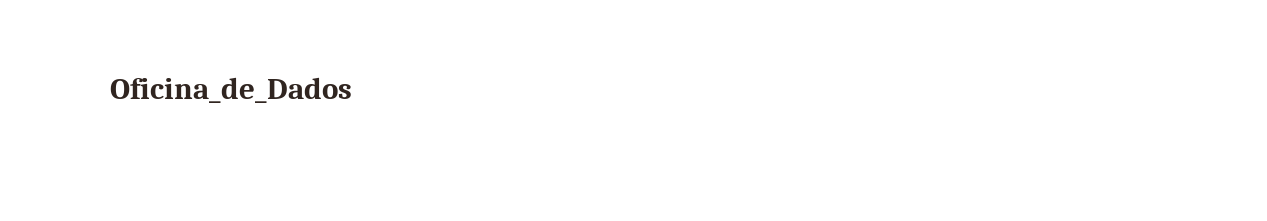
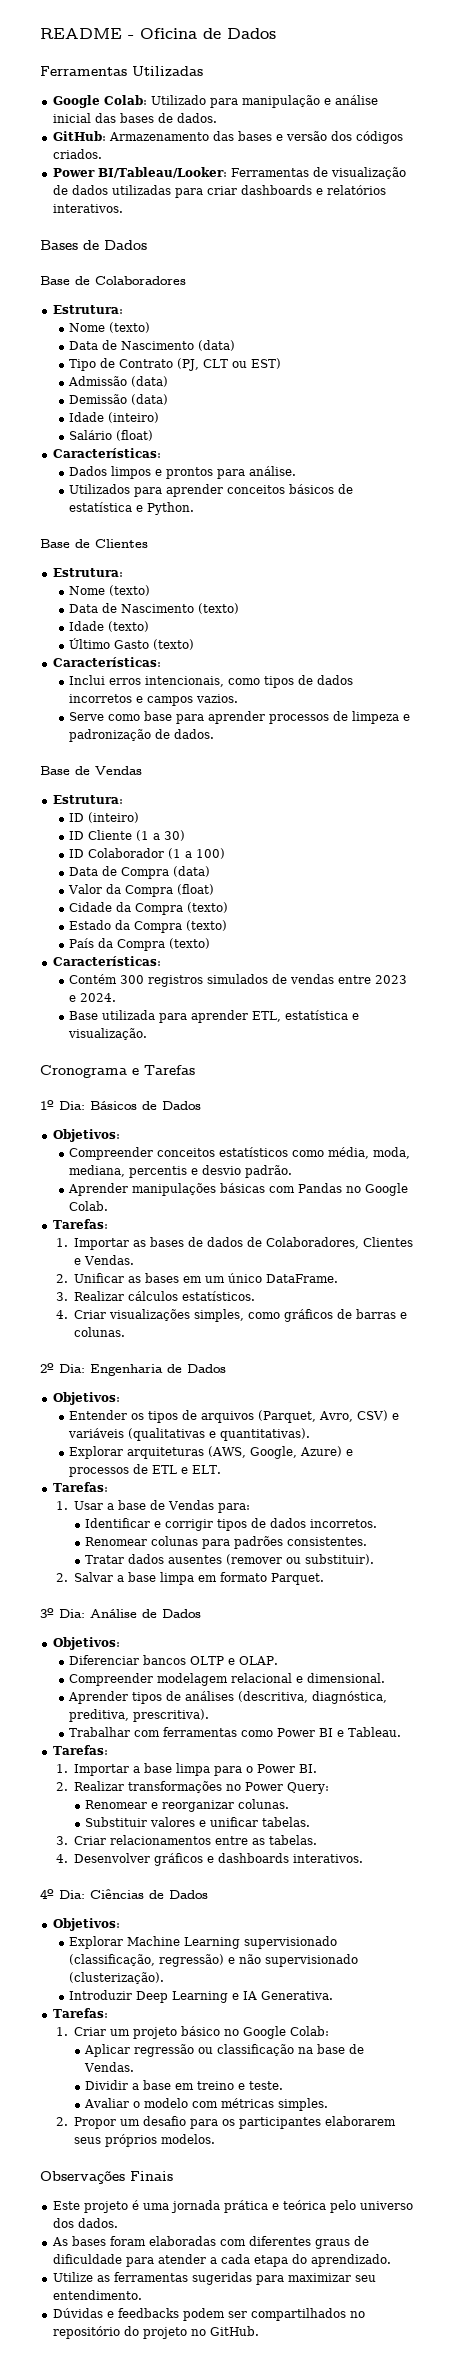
- Oficina_de_Dados
+ README - Oficina de Dados
+ Ferramentas Utilizadas
+ Google Colab: Utilizado para manipulação e análise inicial das bases de dados.
+ GitHub: Armazenamento das bases e versão dos códigos criados.
+ Power BI/Tableau/Looker: Ferramentas de visualização de dados utilizadas para criar dashboards e relatórios interativos.
+ Bases de Dados
+ Base de Colaboradores
+ Estrutura:
+ Nome (texto)
+ Data de Nascimento (data)
+ Tipo de Contrato (PJ, CLT ou EST)
+ Admissão (data)
+ Demissão (data)
+ Idade (inteiro)
+ Salário (float)
+ Características:
+ Dados limpos e prontos para análise.
+ Utilizados para aprender conceitos básicos de estatística e Python.
+ Base de Clientes
+ Estrutura:
+ Nome (texto)
+ Data de Nascimento (texto)
+ Idade (texto)
+ Último Gasto (texto)
+ Características:
+ Inclui erros intencionais, como tipos de dados incorretos e campos vazios.
+ Serve como base para aprender processos de limpeza e padronização de dados.
+ Base de Vendas
+ Estrutura:
+ ID (inteiro)
+ ID Cliente (1 a 30)
+ ID Colaborador (1 a 100)
+ Data de Compra (data)
+ Valor da Compra (float)
+ Cidade da Compra (texto)
+ Estado da Compra (texto)
+ País da Compra (texto)
+ Características:
+ Contém 300 registros simulados de vendas entre 2023 e 2024.
+ Base utilizada para aprender ETL, estatística e visualização.
+ Cronograma e Tarefas
+ 1º Dia: Básicos de Dados
+ Objetivos:
+ Compreender conceitos estatísticos como média, moda, mediana, percentis e desvio padrão.
+ Aprender manipulações básicas com Pandas no Google Colab.
+ Tarefas:
+ 1. Importar as bases de dados de Colaboradores, Clientes e Vendas.
+ 2. Unificar as bases em um único DataFrame.
+ 3. Realizar cálculos estatísticos.
+ 4. Criar visualizações simples, como gráficos de barras e colunas.
+ 2º Dia: Engenharia de Dados
+ Objetivos:
+ Entender os tipos de arquivos (Parquet, Avro, CSV) e variáveis (qualitativas e quantitativas).
+ Explorar arquiteturas (AWS, Google, Azure) e processos de ETL e ELT.
+ Tarefas:
+ 1. Usar a base de Vendas para:
+ Identificar e corrigir tipos de dados incorretos.
+ Renomear colunas para padrões consistentes.
+ Tratar dados ausentes (remover ou substituir).
+ 2. Salvar a base limpa em formato Parquet.
+ 3º Dia: Análise de Dados
+ Objetivos:
+ Diferenciar bancos OLTP e OLAP.
+ Compreender modelagem relacional e dimensional.
+ Aprender tipos de análises (descritiva, diagnóstica, preditiva, prescritiva).
+ Trabalhar com ferramentas como Power BI e Tableau.
+ Tarefas:
+ 1. Importar a base limpa para o Power BI.
+ 2. Realizar transformações no Power Query:
+ Renomear e reorganizar colunas.
+ Substituir valores e unificar tabelas.
+ 3. Criar relacionamentos entre as tabelas.
+ 4. Desenvolver gráficos e dashboards interativos.
+ 4º Dia: Ciências de Dados
+ Objetivos:
+ Explorar Machine Learning supervisionado (classificação, regressão) e não supervisionado (clusterização).
+ Introduzir Deep Learning e IA Generativa.
+ Tarefas:
+ 1. Criar um projeto básico no Google Colab:
+ Aplicar regressão ou classificação na base de Vendas.
+ Dividir a base em treino e teste.
+ Avaliar o modelo com métricas simples.
+ 2. Propor um desafio para os participantes elaborarem seus próprios modelos.
+ Observações Finais
+ Este projeto é uma jornada prática e teórica pelo universo dos dados.
+ As bases foram elaboradas com diferentes graus de dificuldade para atender a cada etapa do aprendizado.
+ Utilize as ferramentas sugeridas para maximizar seu entendimento.
+ Dúvidas e feedbacks podem ser compartilhados no repositório do projeto no GitHub.

